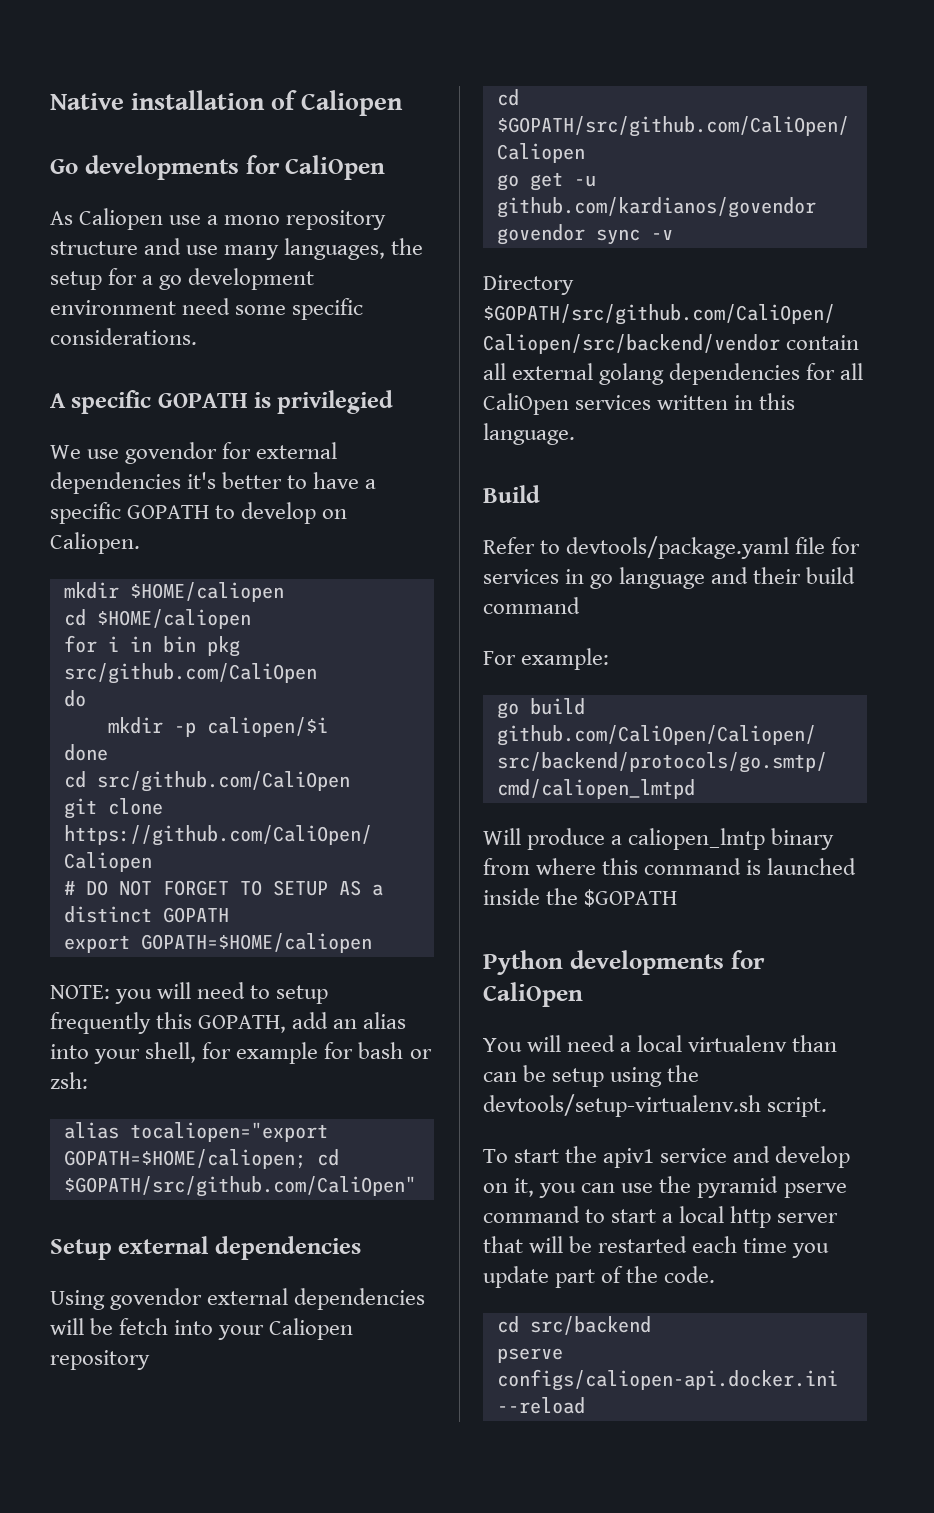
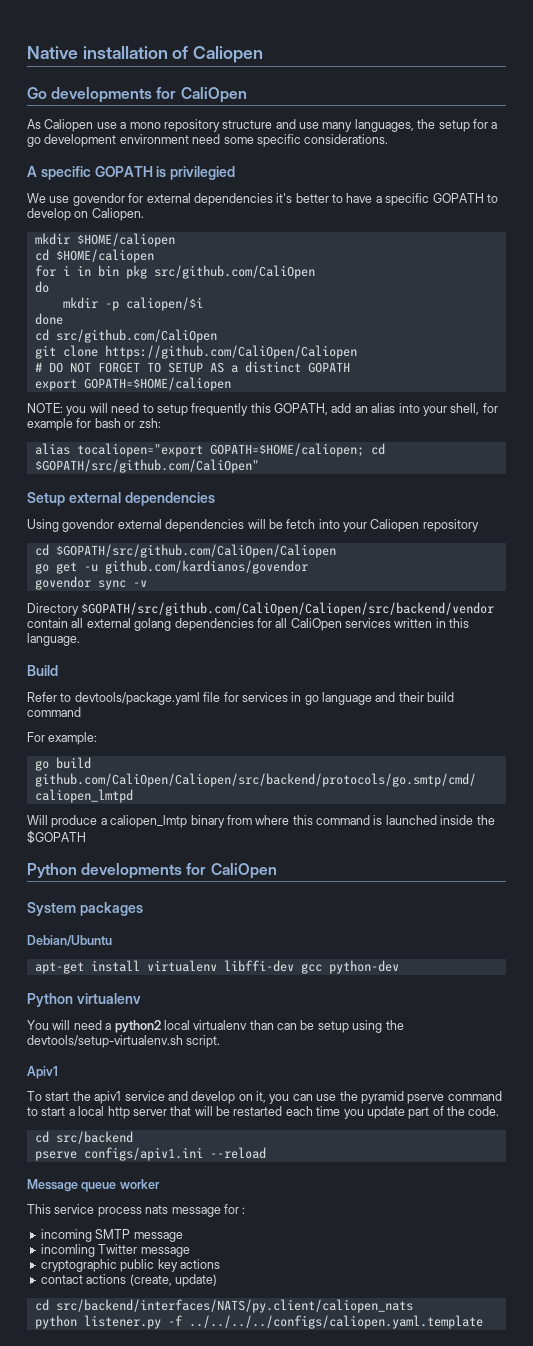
+ System packages
+ Debian/Ubuntu
+ apt-get install virtualenv libffi-dev gcc python-dev
+ Python virtualenv
- You will need a local virtualenv than can be setup using the devtools/setup-virtualenv.sh script.
+ You will need a python2 local virtualenv than can be setup using the devtools/setup-virtualenv.sh script.
+ Apiv1
- pserve configs/caliopen-api.docker.ini --reload
+ pserve configs/apiv1.ini --reload
+ Message queue worker
+ This service process nats message for :
+ incoming SMTP message
+ incomling Twitter message
+ cryptographic public key actions
+ contact actions (create, update)
+ cd src/backend/interfaces/NATS/py.client/caliopen_nats
+ python listener.py -f ../../../../configs/caliopen.yaml.template

